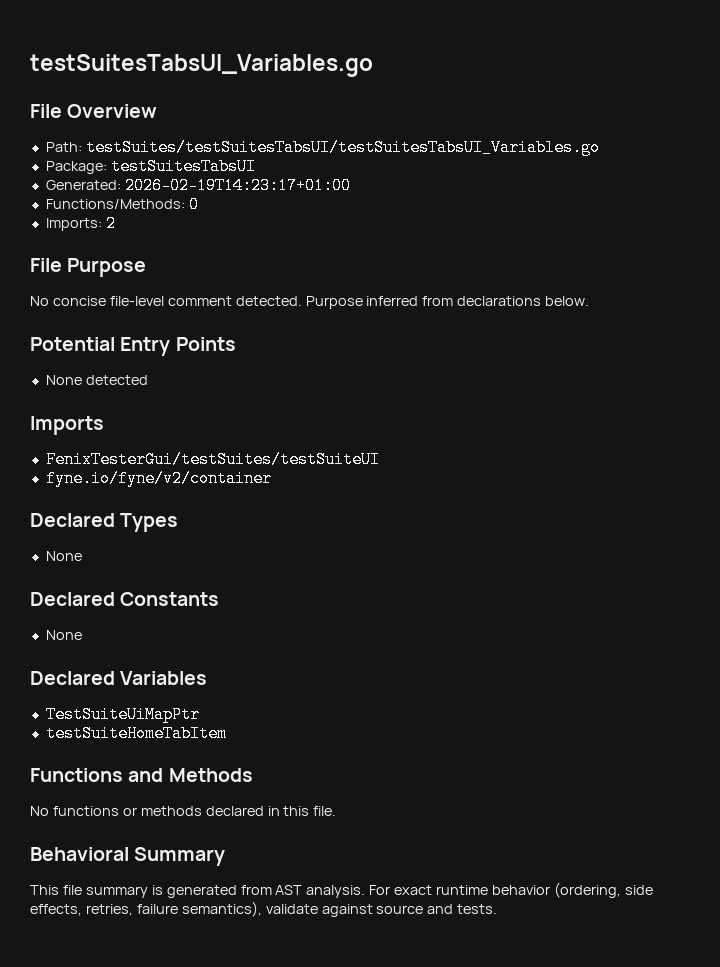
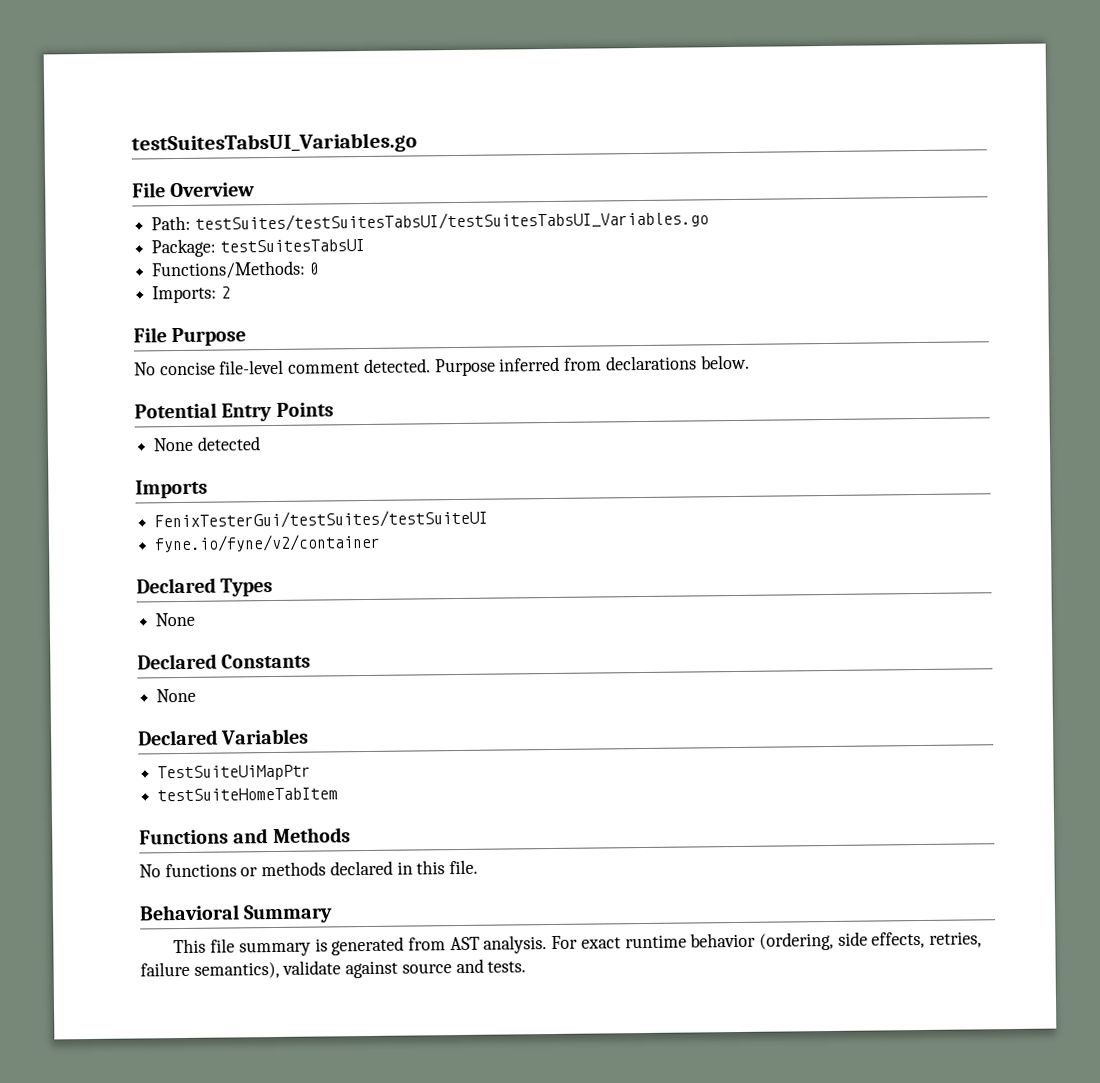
- Generated: 2026-02-19T14:23:17+01:00

